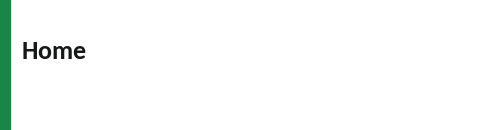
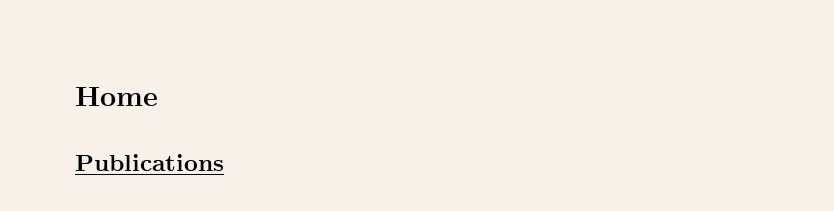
+ Publications

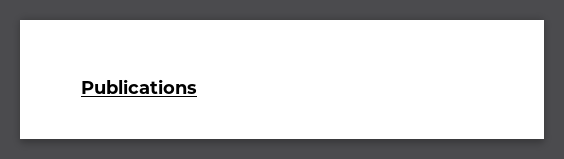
- Home

